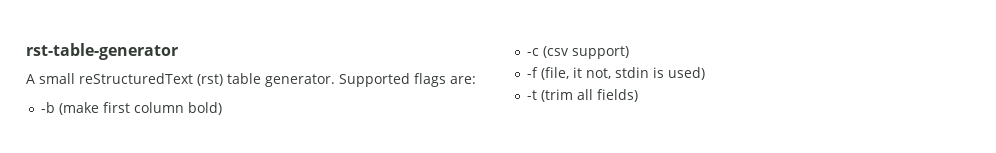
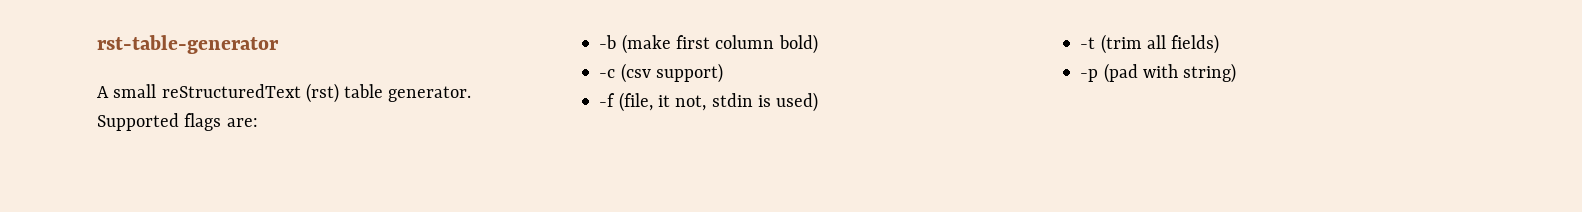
+ -p (pad with string)

